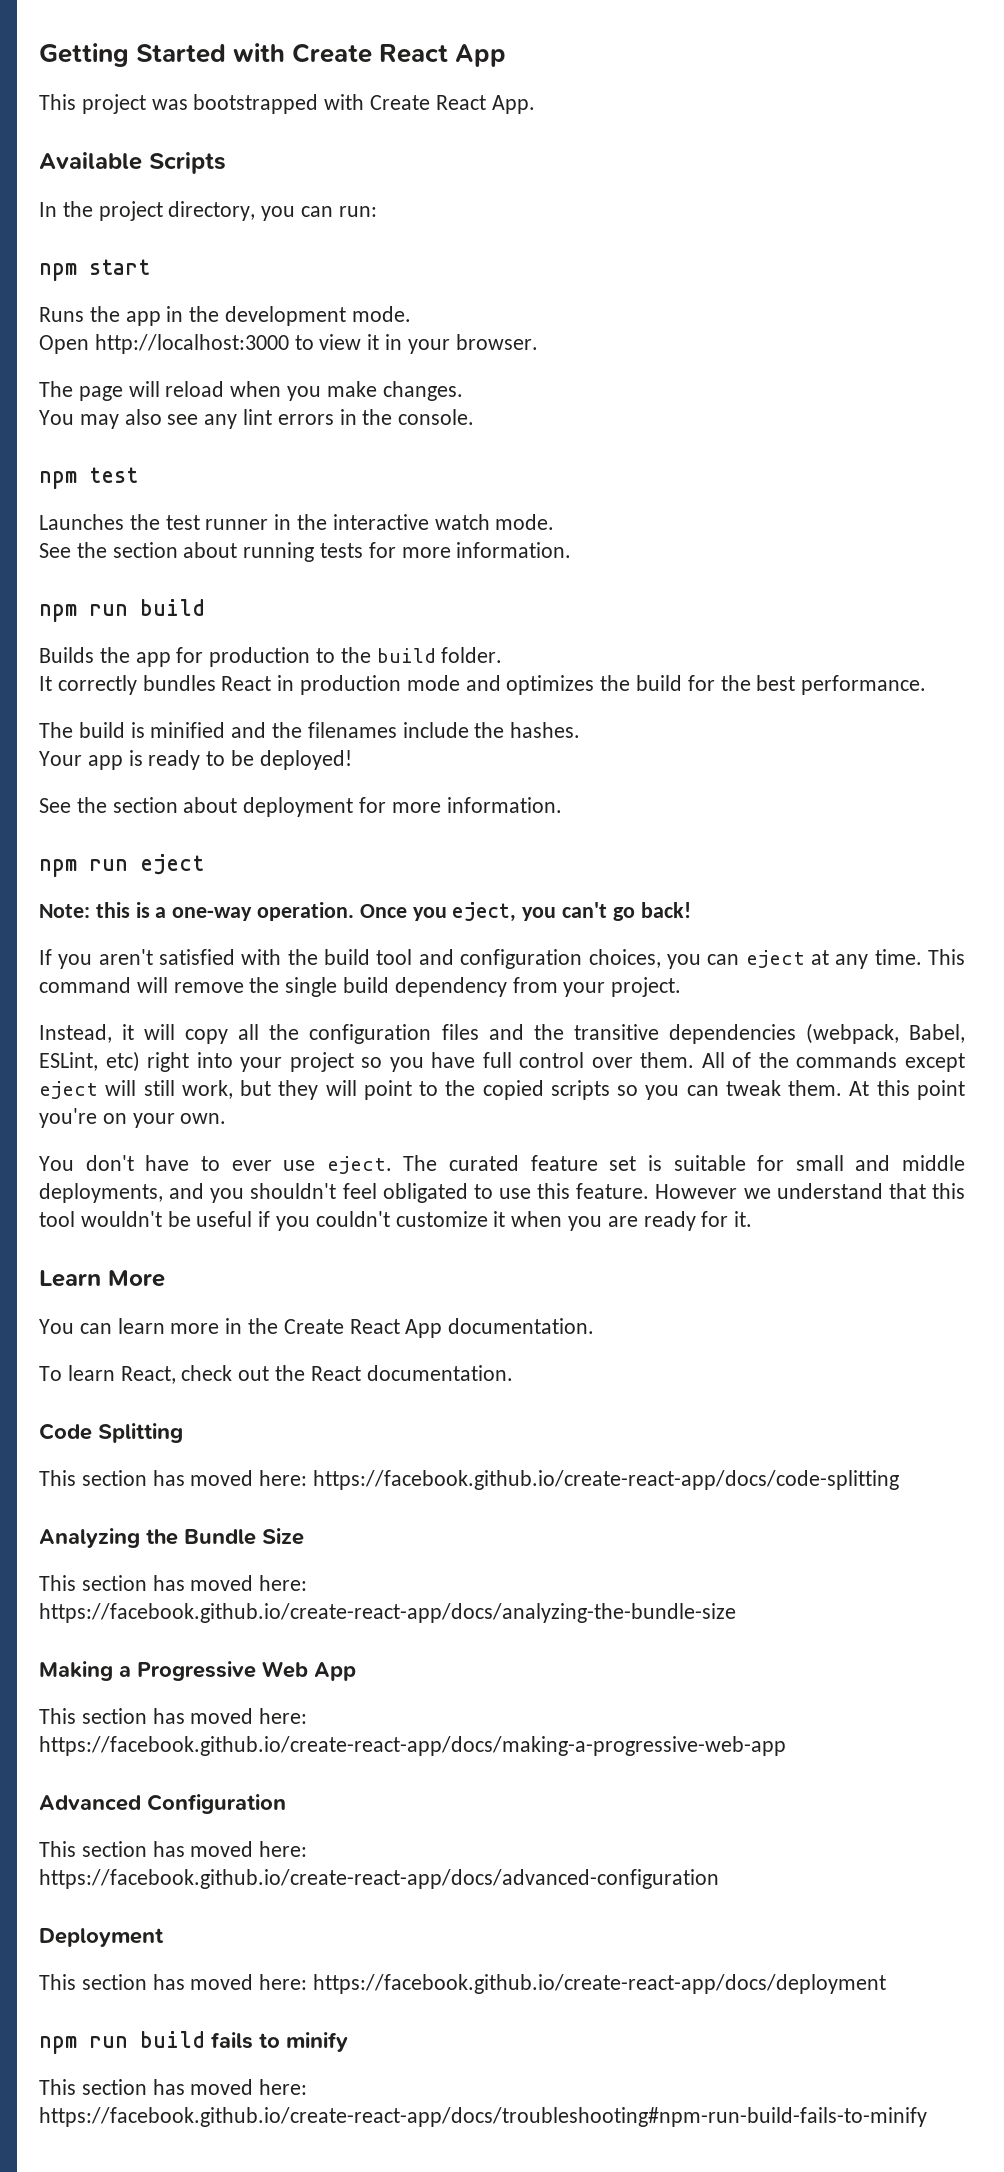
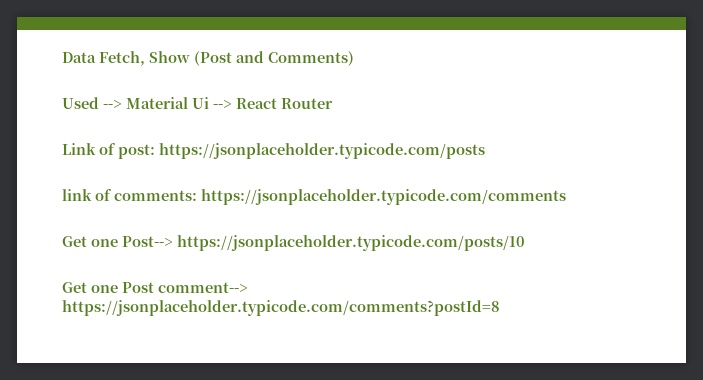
- Getting Started with Create React App
- This project was bootstrapped with Create React App.
- Available Scripts
- In the project directory, you can run:
- npm start
- Runs the app in the development mode.
- Open http://localhost:3000 to view it in your browser.
- The page will reload when you make changes.
- You may also see any lint errors in the console.
- npm test
- Launches the test runner in the interactive watch mode.
- See the section about running tests for more information.
- npm run build
- Builds the app for production to the build folder.
- It correctly bundles React in production mode and optimizes the build for the best performance.
- The build is minified and the filenames include the hashes.
- Your app is ready to be deployed!
- See the section about deployment for more information.
- npm run eject
- Note: this is a one-way operation. Once you eject, you can't go back!
- If you aren't satisfied with the build tool and configuration choices, you can eject at any time. This command will remove the single build dependency from your project.
- Instead, it will copy all the configuration files and the transitive dependencies (webpack, Babel, ESLint, etc) right into your project so you have full control over them. All of the commands except eject will still work, but they will point to the copied scripts so you can tweak them. At this point you're on your own.
- You don't have to ever use eject. The curated feature set is suitable for small and middle deployments, and you shouldn't feel obligated to use this feature. However we understand that this tool wouldn't be useful if you couldn't customize it when you are ready for it.
- Learn More
- You can learn more in the Create React App documentation.
- To learn React, check out the React documentation.
- Code Splitting
- This section has moved here: https://facebook.github.io/create-react-app/docs/code-splitting
- Analyzing the Bundle Size
- This section has moved here: https://facebook.github.io/create-react-app/docs/analyzing-the-bundle-size
- Making a Progressive Web App
- This section has moved here: https://facebook.github.io/create-react-app/docs/making-a-progressive-web-app
- Advanced Configuration
- This section has moved here: https://facebook.github.io/create-react-app/docs/advanced-configuration
- Deployment
- This section has moved here: https://facebook.github.io/create-react-app/docs/deployment
- npm run build fails to minify
- This section has moved here: https://facebook.github.io/create-react-app/docs/troubleshooting#npm-run-build-fails-to-minify
+ Data Fetch, Show (Post and Comments)
+ Used --> Material Ui --> React Router
+ Link of post: https://jsonplaceholder.typicode.com/posts
+ link of comments: https://jsonplaceholder.typicode.com/comments
+ Get one Post--> https://jsonplaceholder.typicode.com/posts/10
+ Get one Post comment--> https://jsonplaceholder.typicode.com/comments?postId=8

